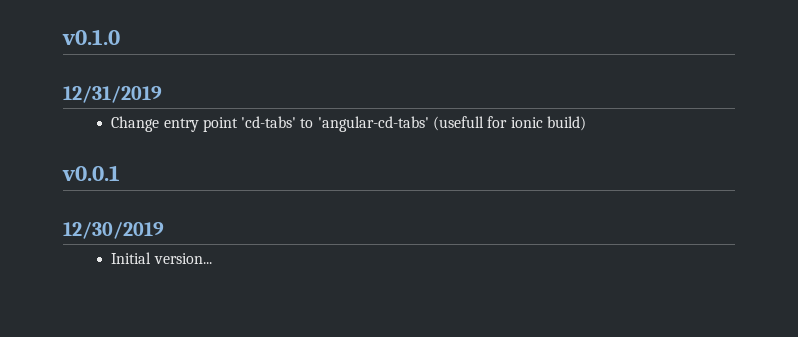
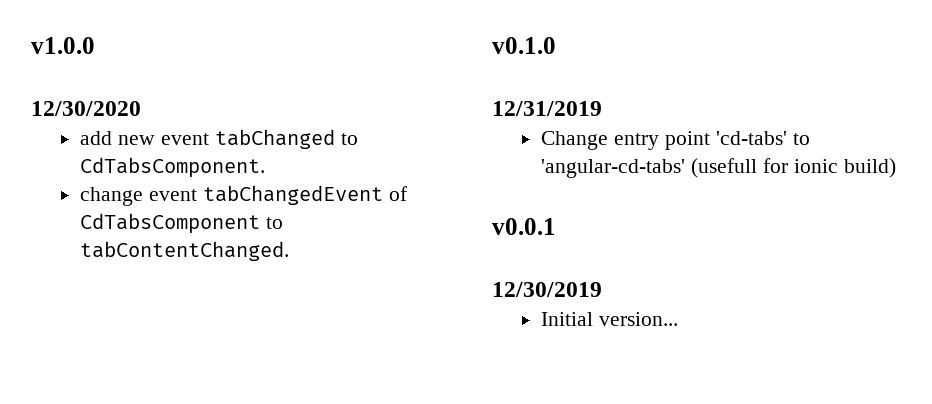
+ v1.0.0
+ 12/30/2020
+ add new event tabChanged to CdTabsComponent.
+ change event tabChangedEvent of CdTabsComponent to tabContentChanged.

